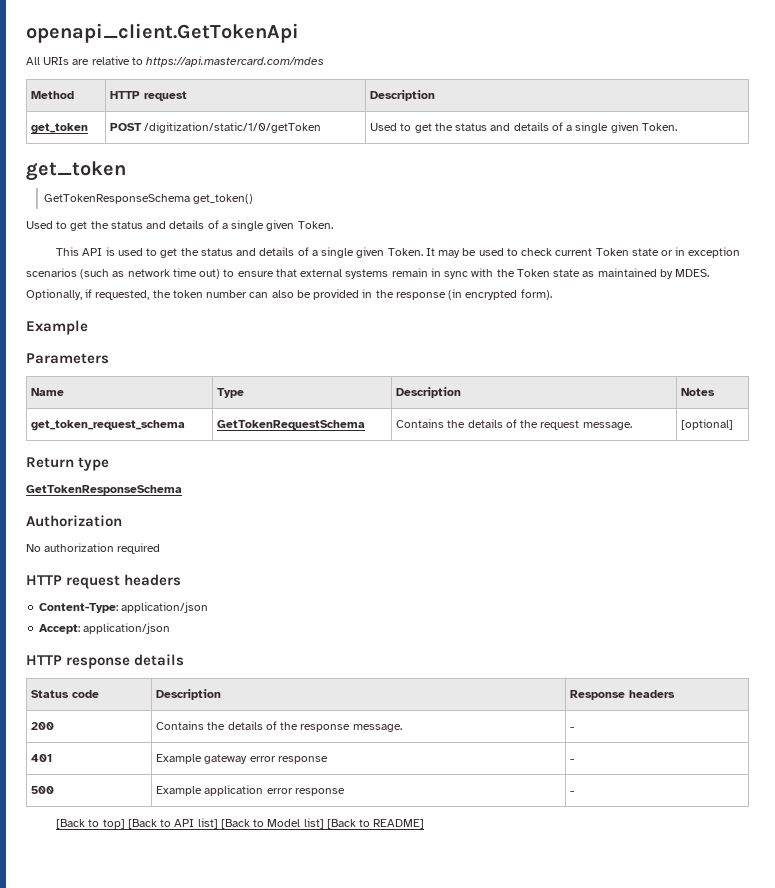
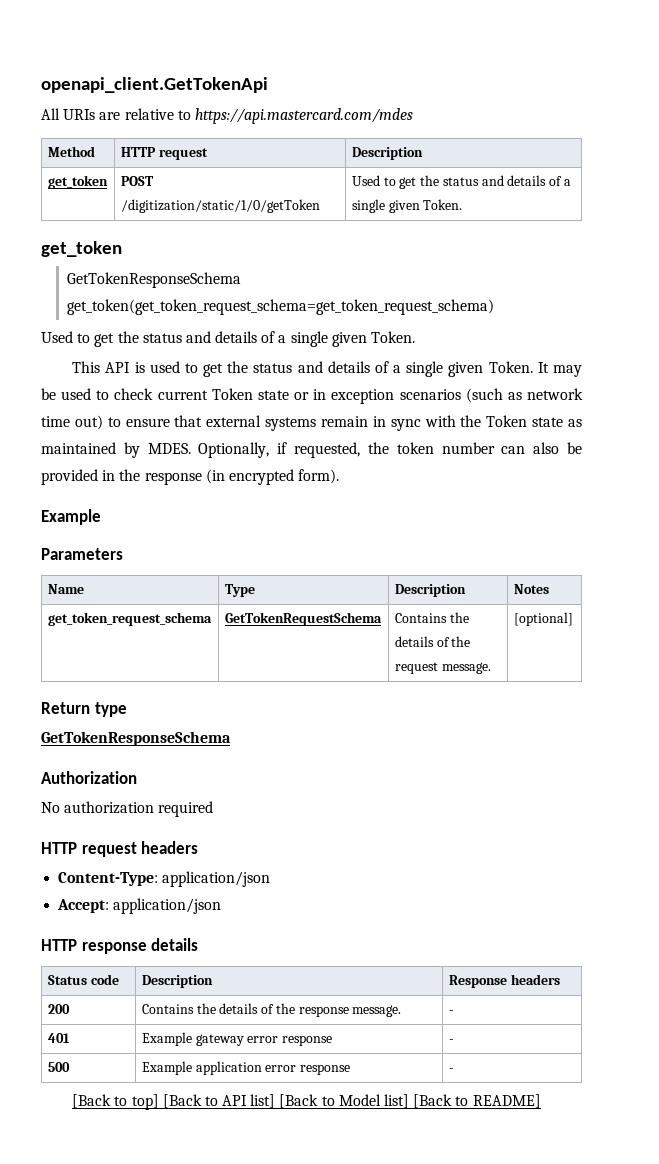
- GetTokenResponseSchema get_token()
+ GetTokenResponseSchema get_token(get_token_request_schema=get_token_request_schema)

